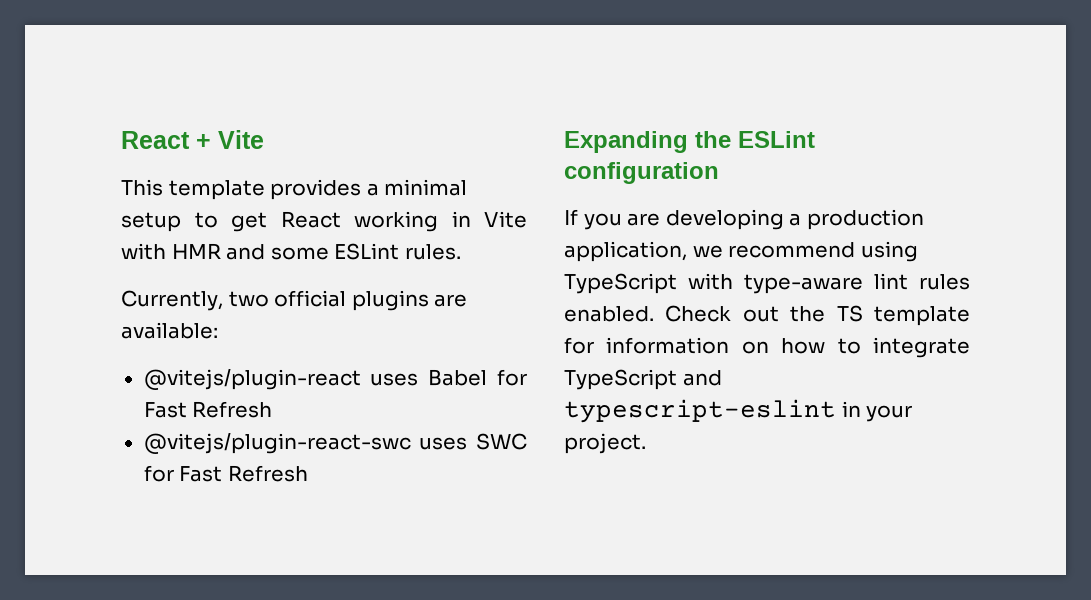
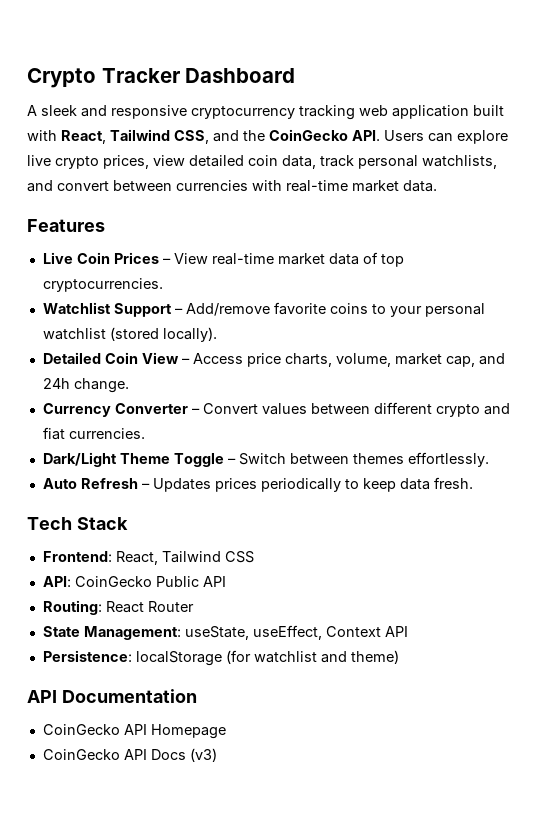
- React + Vite
- This template provides a minimal setup to get React working in Vite with HMR and some ESLint rules.
- Currently, two official plugins are available:
- @vitejs/plugin-react uses Babel for Fast Refresh
- @vitejs/plugin-react-swc uses SWC for Fast Refresh
- Expanding the ESLint configuration
- If you are developing a production application, we recommend using TypeScript with type-aware lint rules enabled. Check out the TS template for information on how to integrate TypeScript and typescript-eslint in your project.
+ Crypto Tracker Dashboard
+ A sleek and responsive cryptocurrency tracking web application built with React, Tailwind CSS, and the CoinGecko API. Users can explore live crypto prices, view detailed coin data, track personal watchlists, and convert between currencies with real-time market data.
+ Features
+ Live Coin Prices – View real-time market data of top cryptocurrencies.
+ Watchlist Support – Add/remove favorite coins to your personal watchlist (stored locally).
+ Detailed Coin View – Access price charts, volume, market cap, and 24h change.
+ Currency Converter – Convert values between different crypto and fiat currencies.
+ Dark/Light Theme Toggle – Switch between themes effortlessly.
+ Auto Refresh – Updates prices periodically to keep data fresh.
+ Tech Stack
+ Frontend: React, Tailwind CSS
+ API: CoinGecko Public API
+ Routing: React Router
+ State Management: useState, useEffect, Context API
+ Persistence: localStorage (for watchlist and theme)
+ API Documentation
+ CoinGecko API Homepage
+ CoinGecko API Docs (v3)

